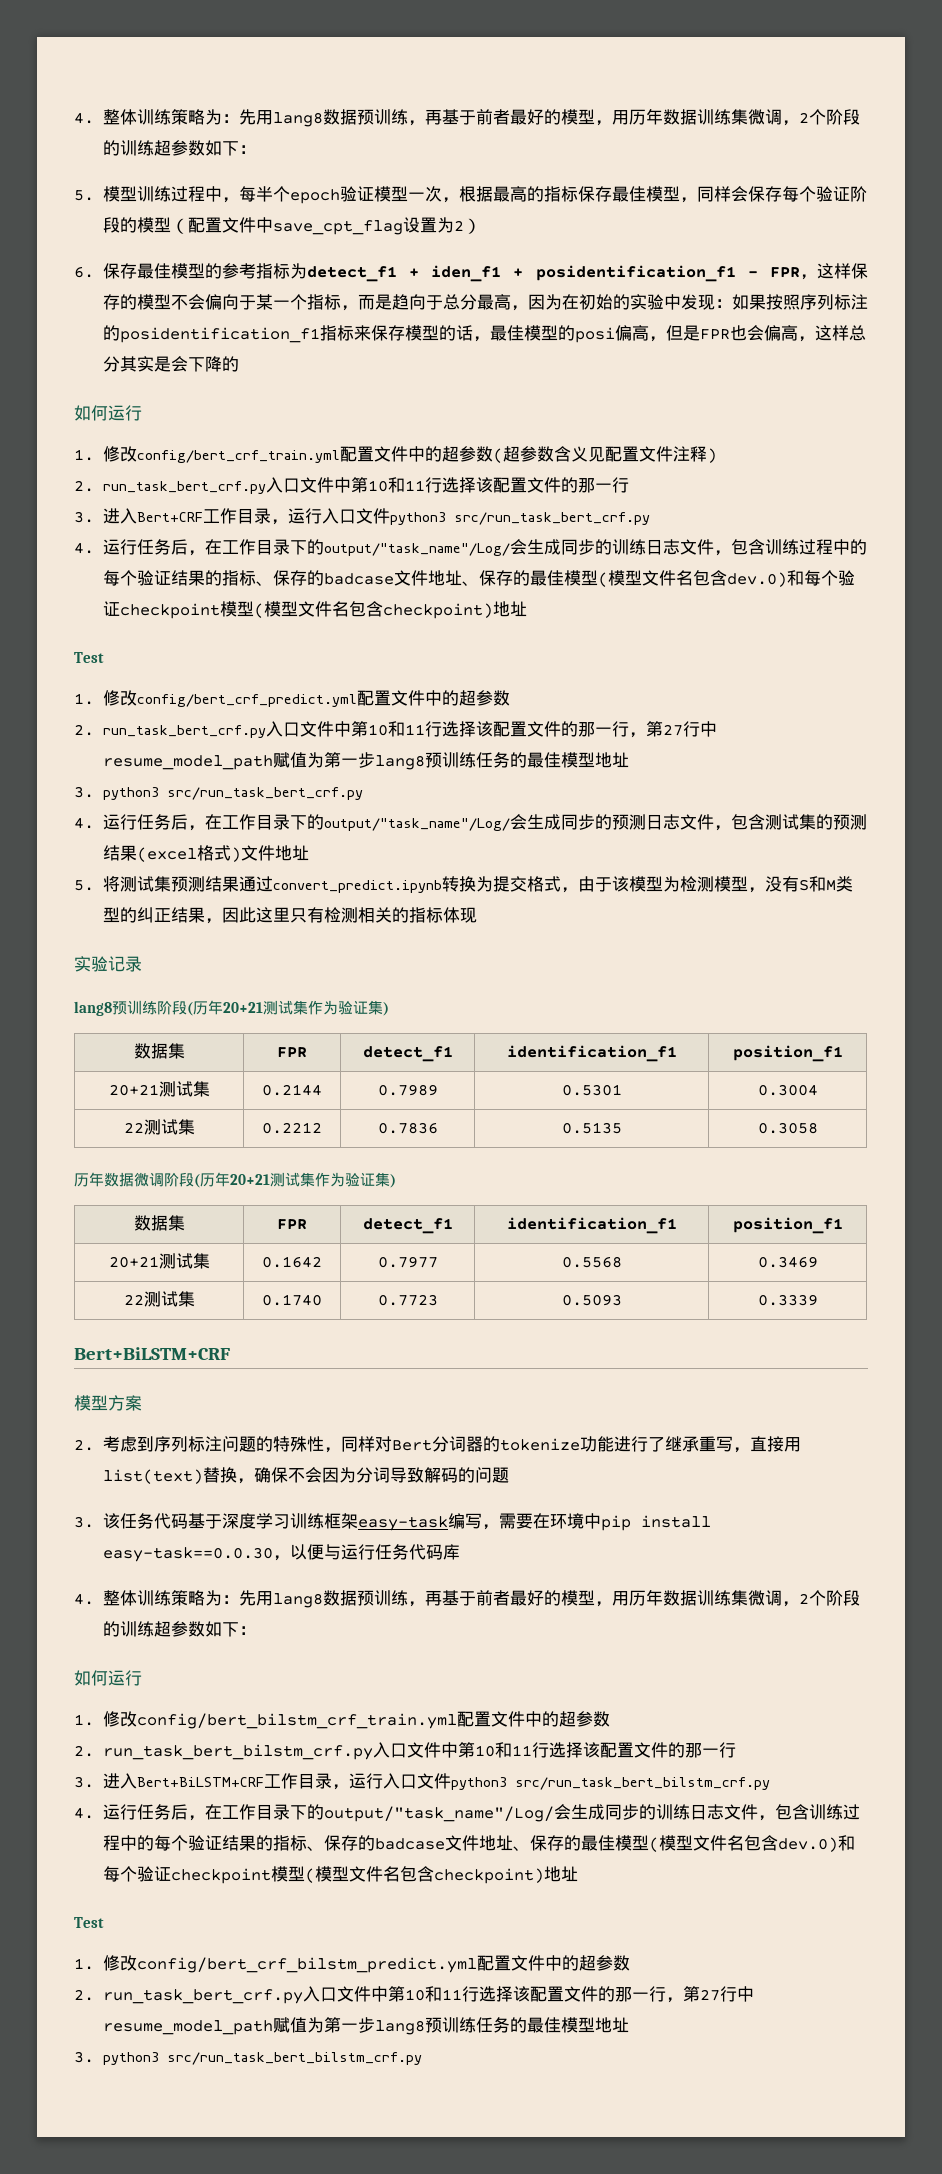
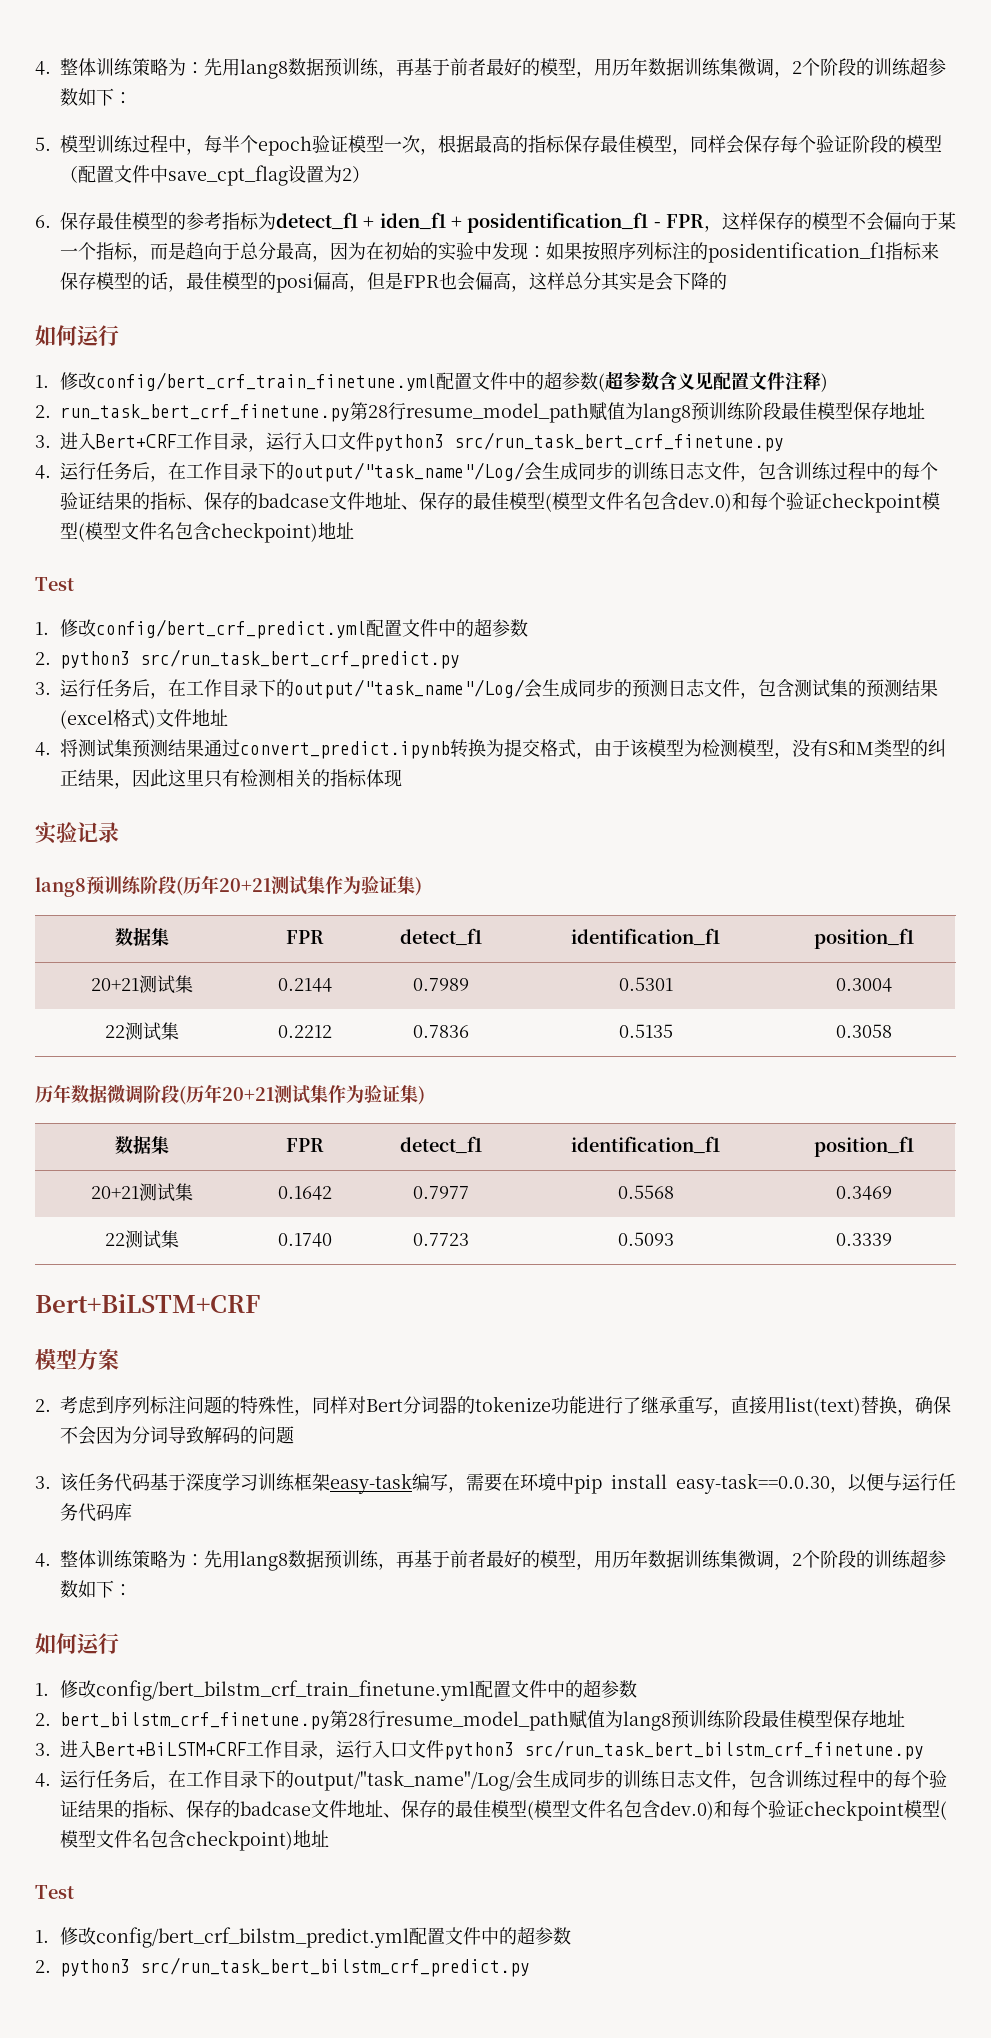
- 1.修改config/bert_crf_train.yml配置文件中的超参数(超参数含义见配置文件注释)
- 2. run_task_bert_crf.py入口文件中第10和11行选择该配置文件的那一行
+ 1.修改config/bert_crf_train_finetune.yml配置文件中的超参数(超参数含义见配置文件注释)
+ 2. run_task_bert_crf_finetune.py第28行resume_model_path赋值为lang8预训练阶段最佳模型保存地址
- 3.进入Bert+CRF工作目录，运行入口文件python3 src/run_task_bert_crf.py
+ 3.进入Bert+CRF工作目录，运行入口文件python3 src/run_task_bert_crf_finetune.py
  1.修改config/bert_crf_predict.yml配置文件中的超参数
- 2. run_task_bert_crf.py入口文件中第10和11行选择该配置文件的那一行，第27行中resume_model_path赋值为第一步lang8预训练任务的最佳模型地址
- 3. python3 src/run_task_bert_crf.py
- 4.运行任务后，在工作目录下的output/"task_name"/Log/会生成同步的预测日志文件，包含测试集的预测结果(excel格式)文件地址
+ 2. python3 src/run_task_bert_crf_predict.py
+ 3.运行任务后，在工作目录下的output/"task_name"/Log/会生成同步的预测日志文件，包含测试集的预测结果(excel格式)文件地址
- 5.将测试集预测结果通过convert_predict.ipynb转换为提交格式，由于该模型为检测模型，没有S和M类型的纠正结果，因此这里只有检测相关的指标体现
+ 4.将测试集预测结果通过convert_predict.ipynb转换为提交格式，由于该模型为检测模型，没有S和M类型的纠正结果，因此这里只有检测相关的指标体现
- 1.修改config/bert_bilstm_crf_train.yml配置文件中的超参数
- 2. run_task_bert_bilstm_crf.py入口文件中第10和11行选择该配置文件的那一行
+ 1.修改config/bert_bilstm_crf_train_finetune.yml配置文件中的超参数
+ 2. bert_bilstm_crf_finetune.py第28行resume_model_path赋值为lang8预训练阶段最佳模型保存地址
- 3.进入Bert+BiLSTM+CRF工作目录，运行入口文件python3 src/run_task_bert_bilstm_crf.py
+ 3.进入Bert+BiLSTM+CRF工作目录，运行入口文件python3 src/run_task_bert_bilstm_crf_finetune.py
  1.修改config/bert_crf_bilstm_predict.yml配置文件中的超参数
- 2. run_task_bert_crf.py入口文件中第10和11行选择该配置文件的那一行，第27行中resume_model_path赋值为第一步lang8预训练任务的最佳模型地址
- 3. python3 src/run_task_bert_bilstm_crf.py
+ 2. python3 src/run_task_bert_bilstm_crf_predict.py

